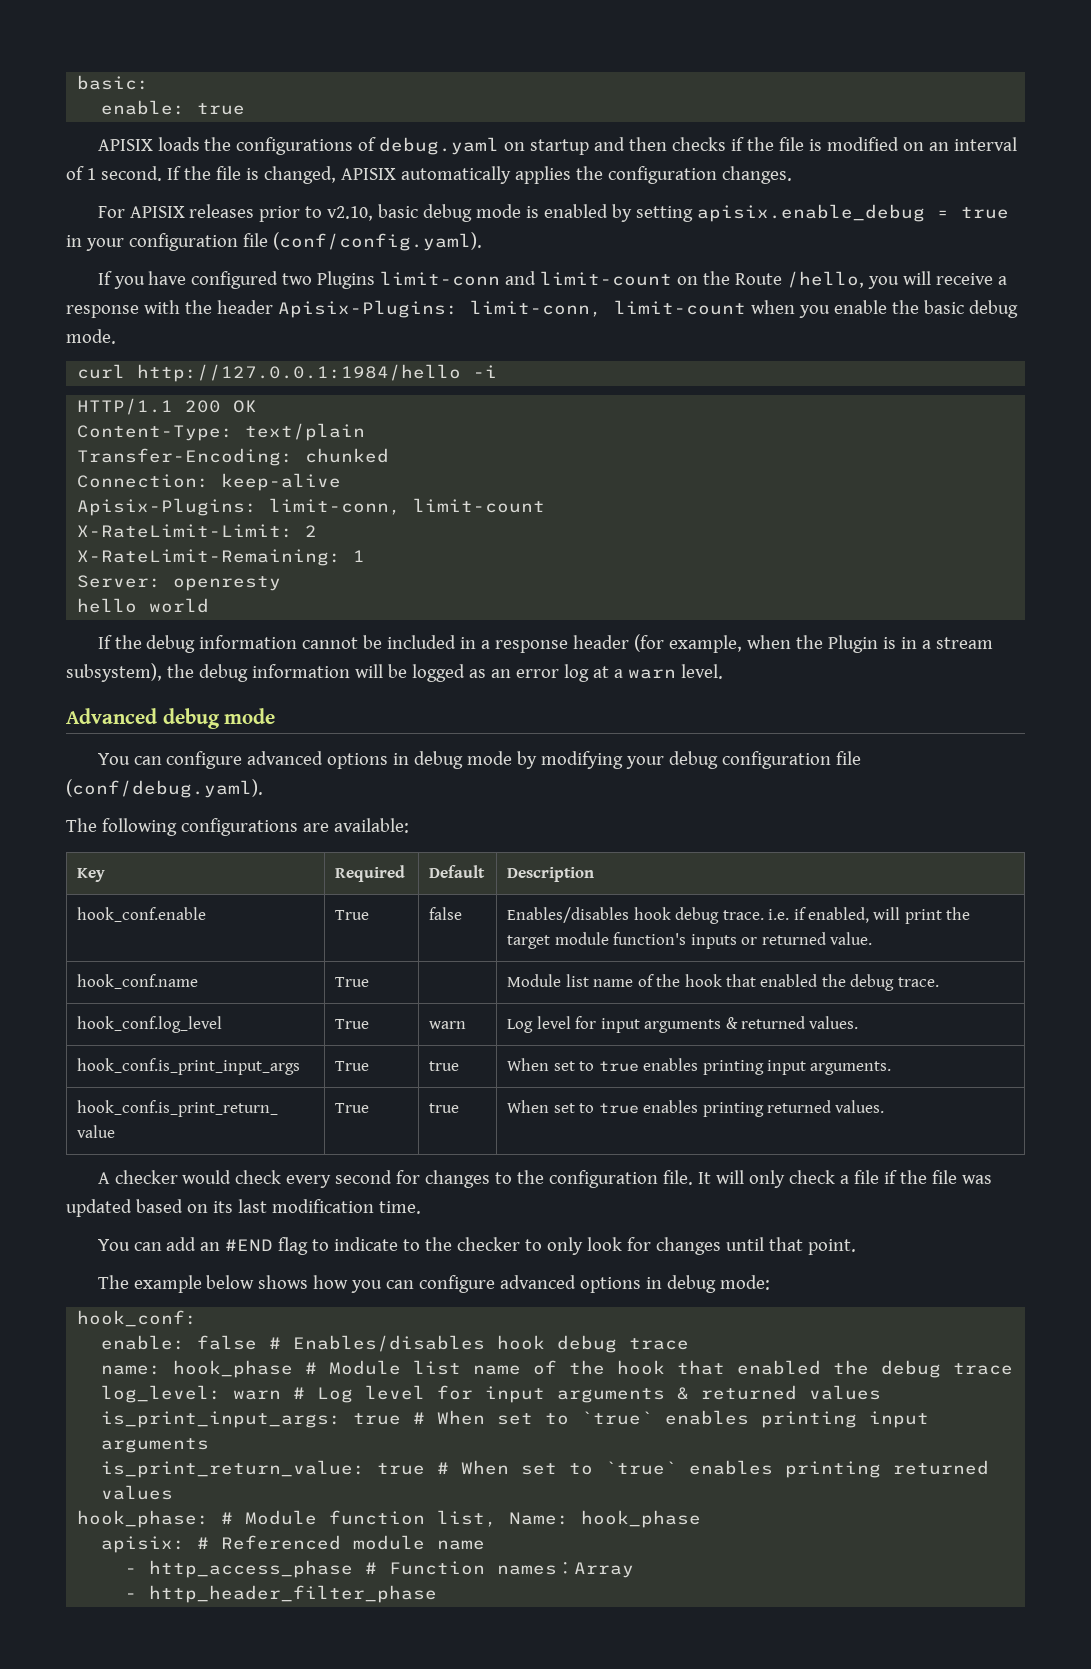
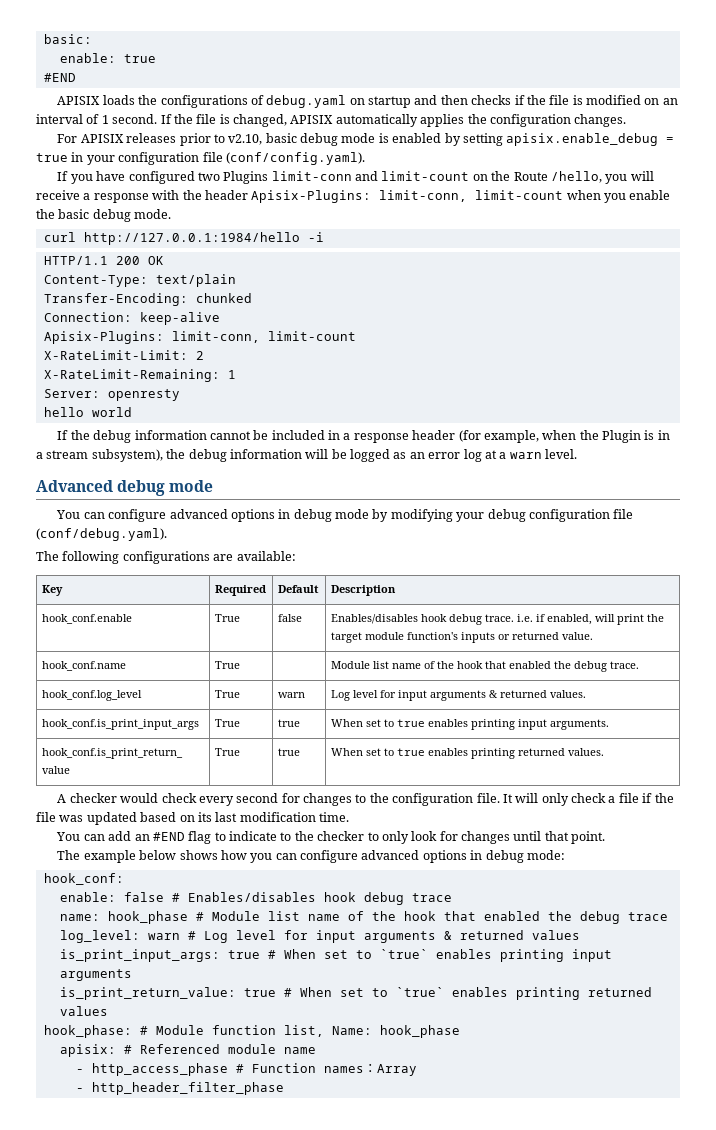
  enable: true
+ #END

